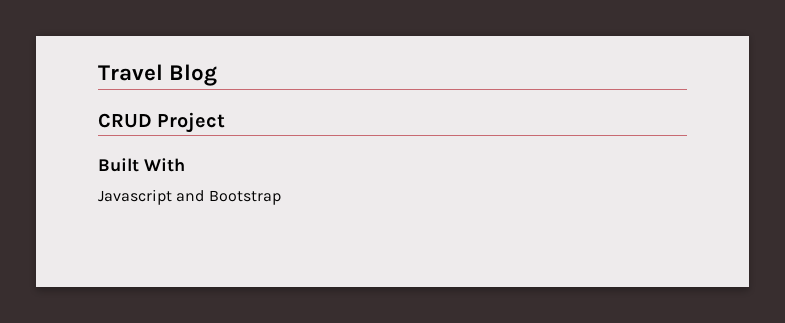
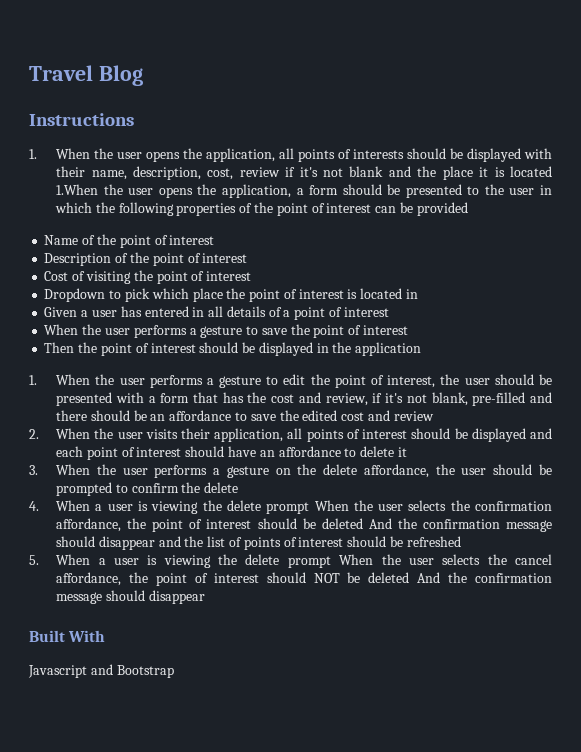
- CRUD Project
+ Instructions
+ 1. When the user opens the application, all points of interests should be displayed with their name, description, cost, review if it's not blank and the place it is located 1.When the user opens the application, a form should be presented to the user in which the following properties of the point of interest can be provided
+ Name of the point of interest
+ Description of the point of interest
+ Cost of visiting the point of interest
+ Dropdown to pick which place the point of interest is located in
+ Given a user has entered in all details of a point of interest
+ When the user performs a gesture to save the point of interest
+ Then the point of interest should be displayed in the application
+ 1. When the user performs a gesture to edit the point of interest, the user should be presented with a form that has the cost and review, if it's not blank, pre-filled and there should be an affordance to save the edited cost and review
+ 2. When the user visits their application, all points of interest should be displayed and each point of interest should have an affordance to delete it
+ 3. When the user performs a gesture on the delete affordance, the user should be prompted to confirm the delete
+ 4. When a user is viewing the delete prompt When the user selects the confirmation affordance, the point of interest should be deleted And the confirmation message should disappear and the list of points of interest should be refreshed
+ 5. When a user is viewing the delete prompt When the user selects the cancel affordance, the point of interest should NOT be deleted And the confirmation message should disappear

